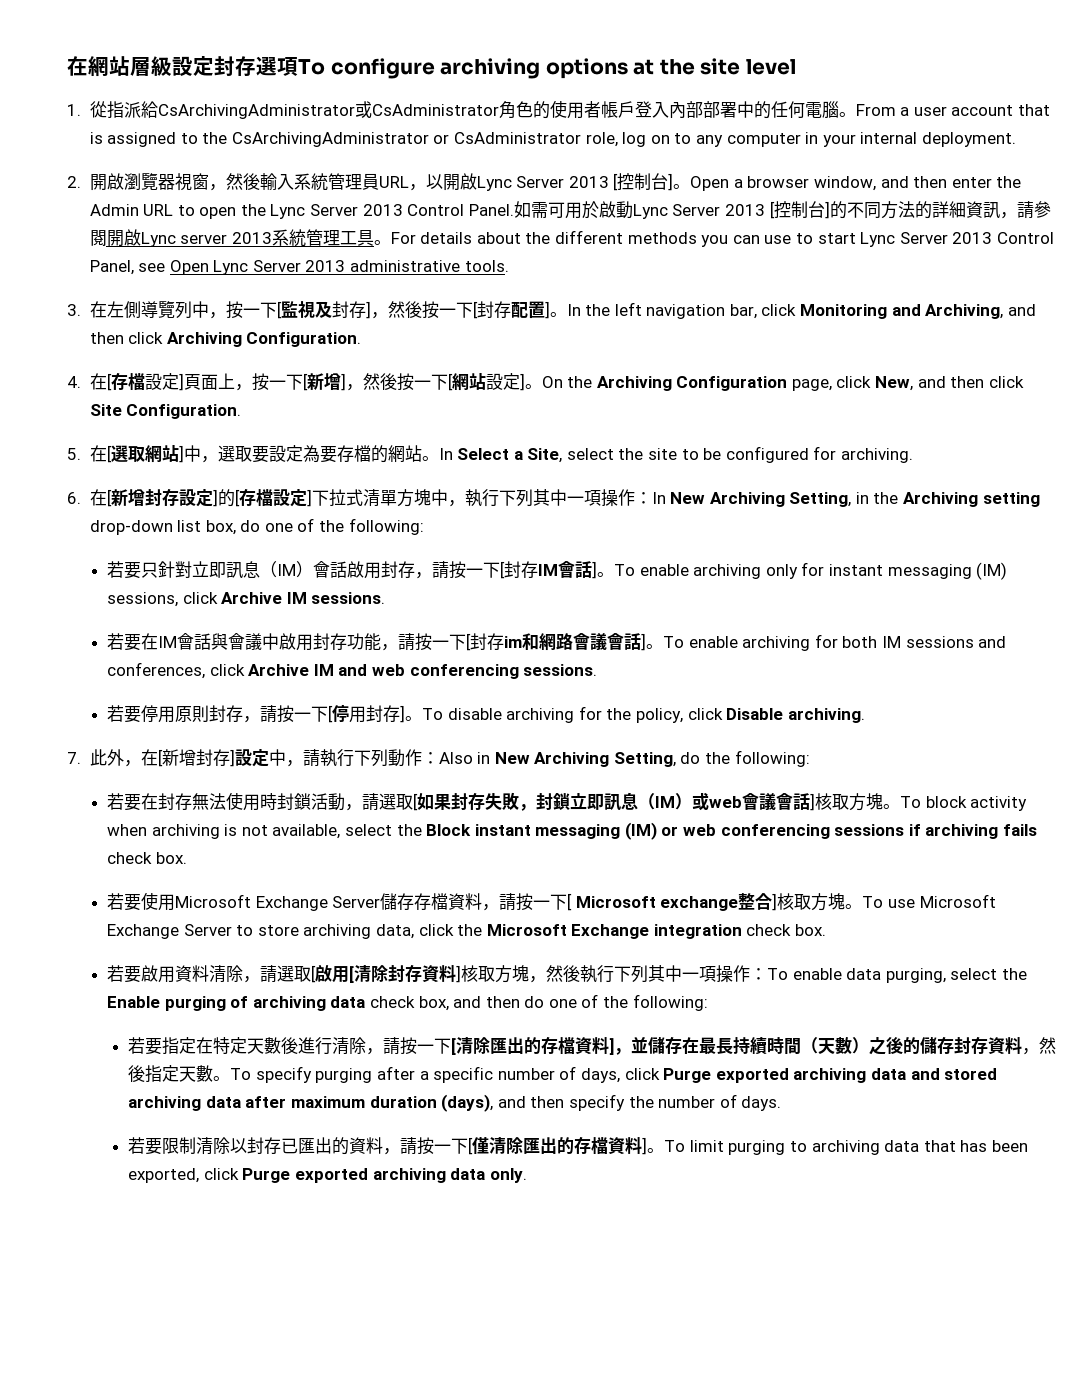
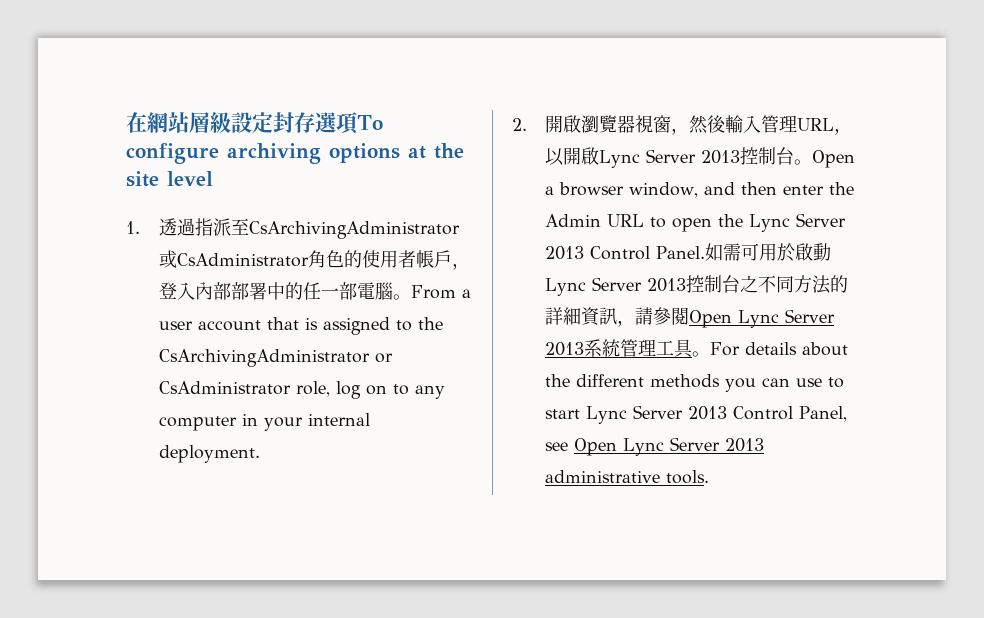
- 1.從指派給CsArchivingAdministrator或CsAdministrator角色的使用者帳戶登入內部部署中的任何電腦。
+ 1.透過指派至CsArchivingAdministrator或CsAdministrator角色的使用者帳戶，登入內部部署中的任一部電腦。
- 2.開啟瀏覽器視窗，然後輸入系統管理員URL，以開啟Lync Server 2013 [控制台]。
+ 2.開啟瀏覽器視窗，然後輸入管理URL，以開啟Lync Server 2013控制台。
- 如需可用於啟動Lync Server 2013 [控制台]的不同方法的詳細資訊，請參閱開啟Lync server 2013系統管理工具。
+ 如需可用於啟動Lync Server 2013控制台之不同方法的詳細資訊，請參閱Open Lync Server 2013系統管理工具。
- 3.在左側導覽列中，按一下[監視及封存]，然後按一下[封存配置]。In the left navigation bar, click Monitoring and Archiving, and then click Archiving Configuration.
- 4.在[存檔設定]頁面上，按一下[新增]，然後按一下[網站設定]。On the Archiving Configuration page, click New, and then click Site Configuration.
- 5.在[選取網站]中，選取要設定為要存檔的網站。In Select a Site, select the site to be configured for archiving.
- 6.在[新增封存設定]的[存檔設定]下拉式清單方塊中，執行下列其中一項操作：In New Archiving Setting, in the Archiving setting drop-down list box, do one of the following:
- 若要只針對立即訊息（IM）會話啟用封存，請按一下[封存IM會話]。To enable archiving only for instant messaging (IM) sessions, click Archive IM sessions.
- 若要在IM會話與會議中啟用封存功能，請按一下[封存im和網路會議會話]。To enable archiving for both IM sessions and conferences, click Archive IM and web conferencing sessions.
- 若要停用原則封存，請按一下[停用封存]。To disable archiving for the policy, click Disable archiving.
- 7.此外，在[新增封存]設定中，請執行下列動作：Also in New Archiving Setting, do the following:
- 若要在封存無法使用時封鎖活動，請選取[如果封存失敗，封鎖立即訊息（IM）或web會議會話]核取方塊。To block activity when archiving is not available, select the Block instant messaging (IM) or web conferencing sessions if archiving fails check box.
- 若要使用Microsoft Exchange Server儲存存檔資料，請按一下[ Microsoft exchange整合]核取方塊。To use Microsoft Exchange Server to store archiving data, click the Microsoft Exchange integration check box.
- 若要啟用資料清除，請選取[啟用[清除封存資料]核取方塊，然後執行下列其中一項操作：To enable data purging, select the Enable purging of archiving data check box, and then do one of the following:
- 若要指定在特定天數後進行清除，請按一下[清除匯出的存檔資料]，並儲存在最長持續時間（天數）之後的儲存封存資料，然後指定天數。To specify purging after a specific number of days, click Purge exported archiving data and stored archiving data after maximum duration (days), and then specify the number of days.
- 若要限制清除以封存已匯出的資料，請按一下[僅清除匯出的存檔資料]。To limit purging to archiving data that has been exported, click Purge exported archiving data only.

